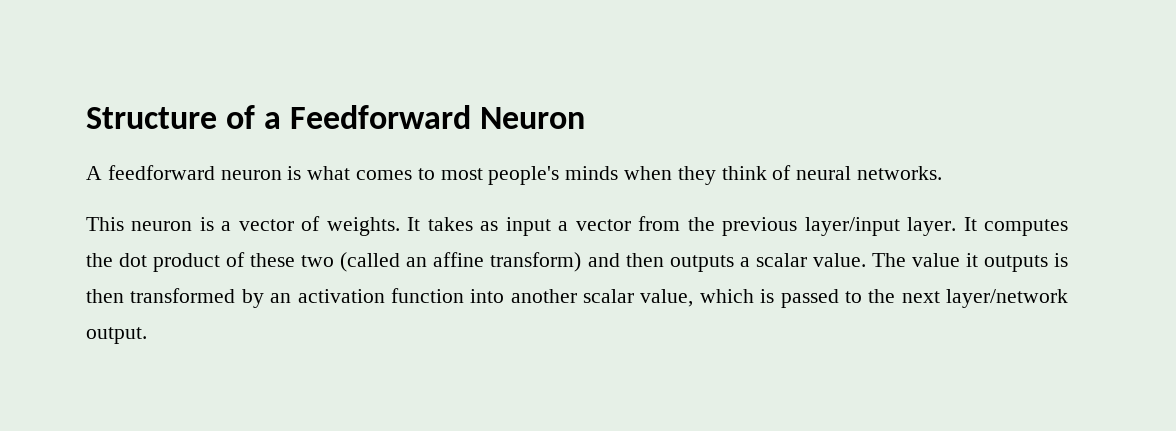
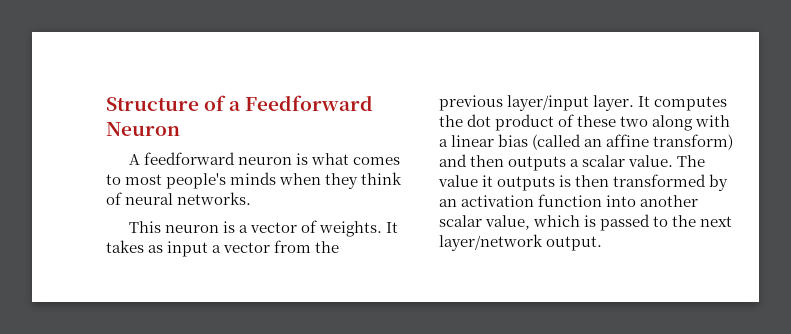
- It computes the dot product of these two (called an affine transform) and then outputs a scalar value.
+ It computes the dot product of these two along with a linear bias (called an affine transform) and then outputs a scalar value.

